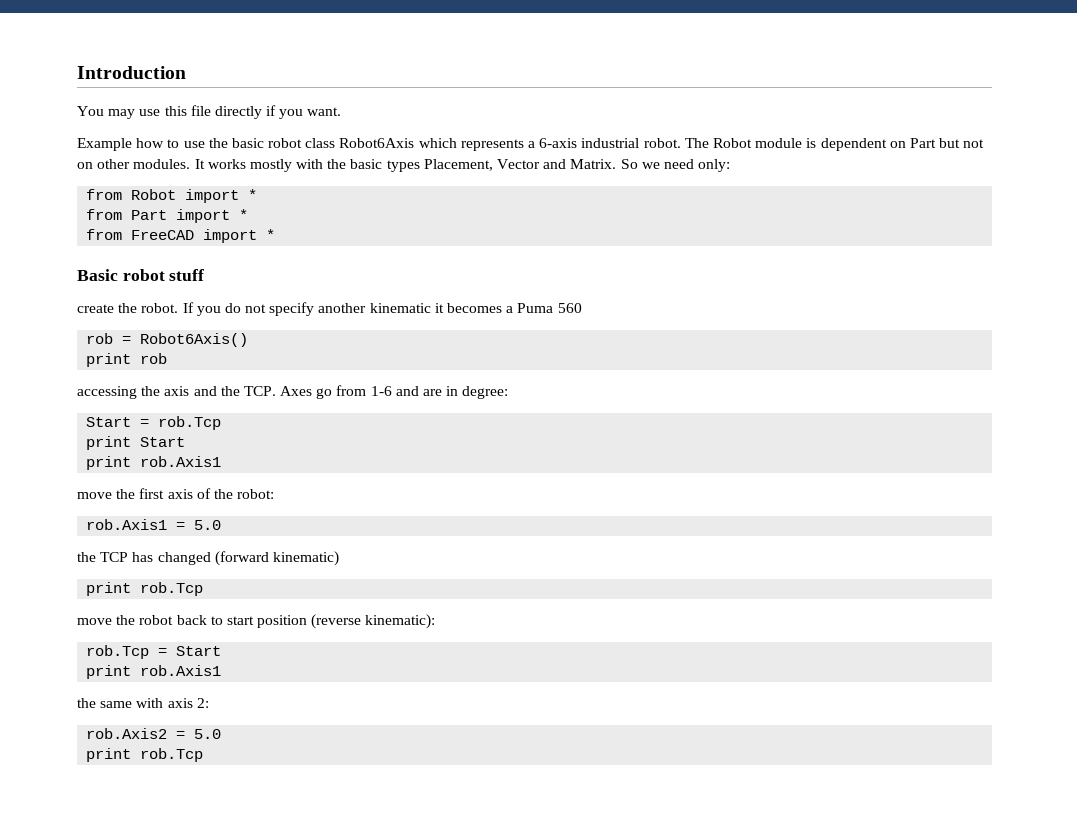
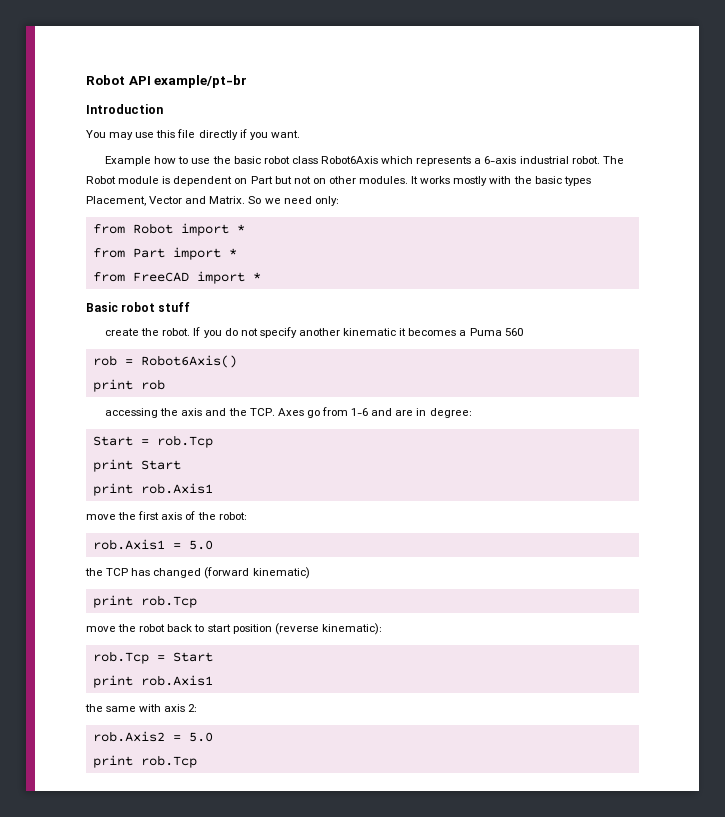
+ Robot API example/pt-br

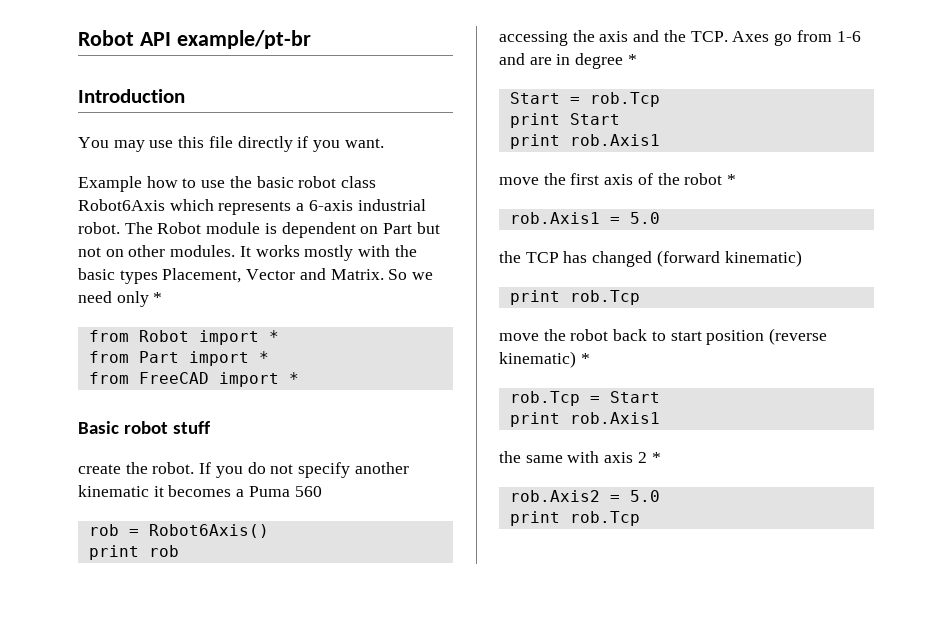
- So we need only:
+ So we need only *
- accessing the axis and the TCP. Axes go from 1-6 and are in degree:
+ accessing the axis and the TCP. Axes go from 1-6 and are in degree *
- move the first axis of the robot:
+ move the first axis of the robot *
- move the robot back to start position (reverse kinematic):
+ move the robot back to start position (reverse kinematic) *
- the same with axis 2:
+ the same with axis 2 *

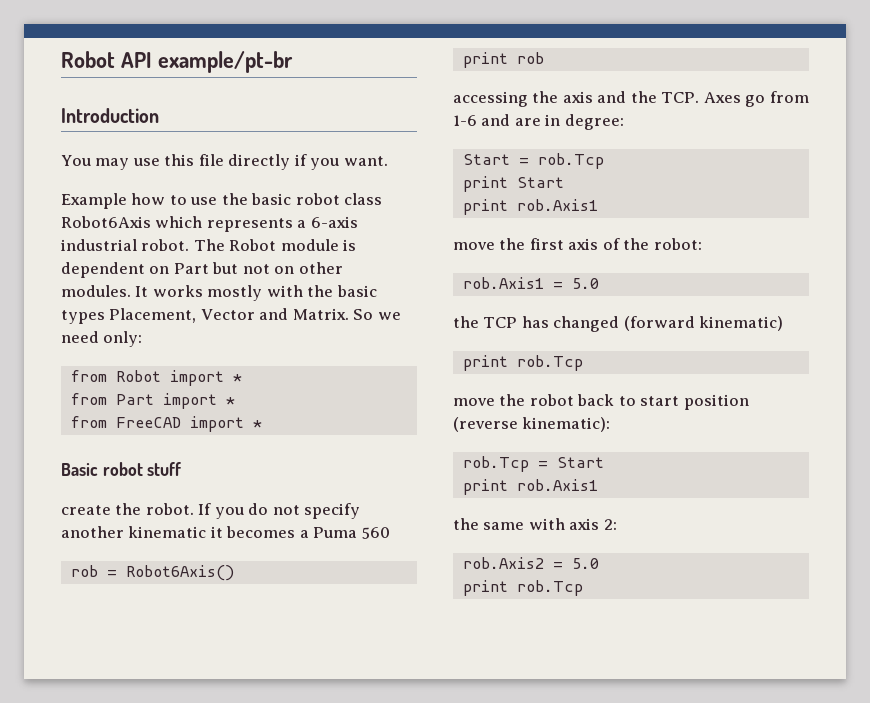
- So we need only *
+ So we need only:
- accessing the axis and the TCP. Axes go from 1-6 and are in degree *
+ accessing the axis and the TCP. Axes go from 1-6 and are in degree:
- move the first axis of the robot *
+ move the first axis of the robot:
- move the robot back to start position (reverse kinematic) *
+ move the robot back to start position (reverse kinematic):
- the same with axis 2 *
+ the same with axis 2:

